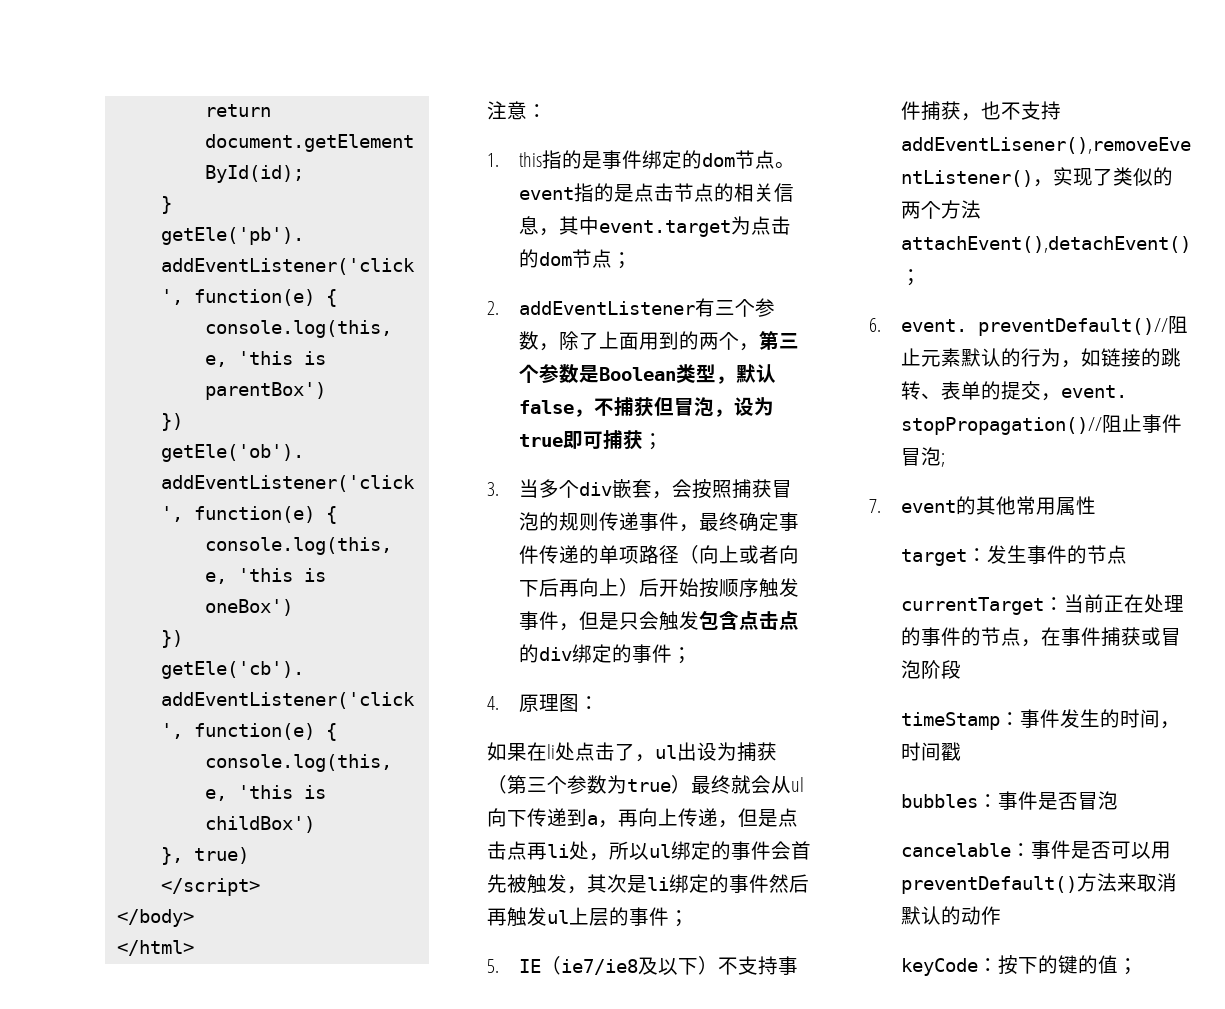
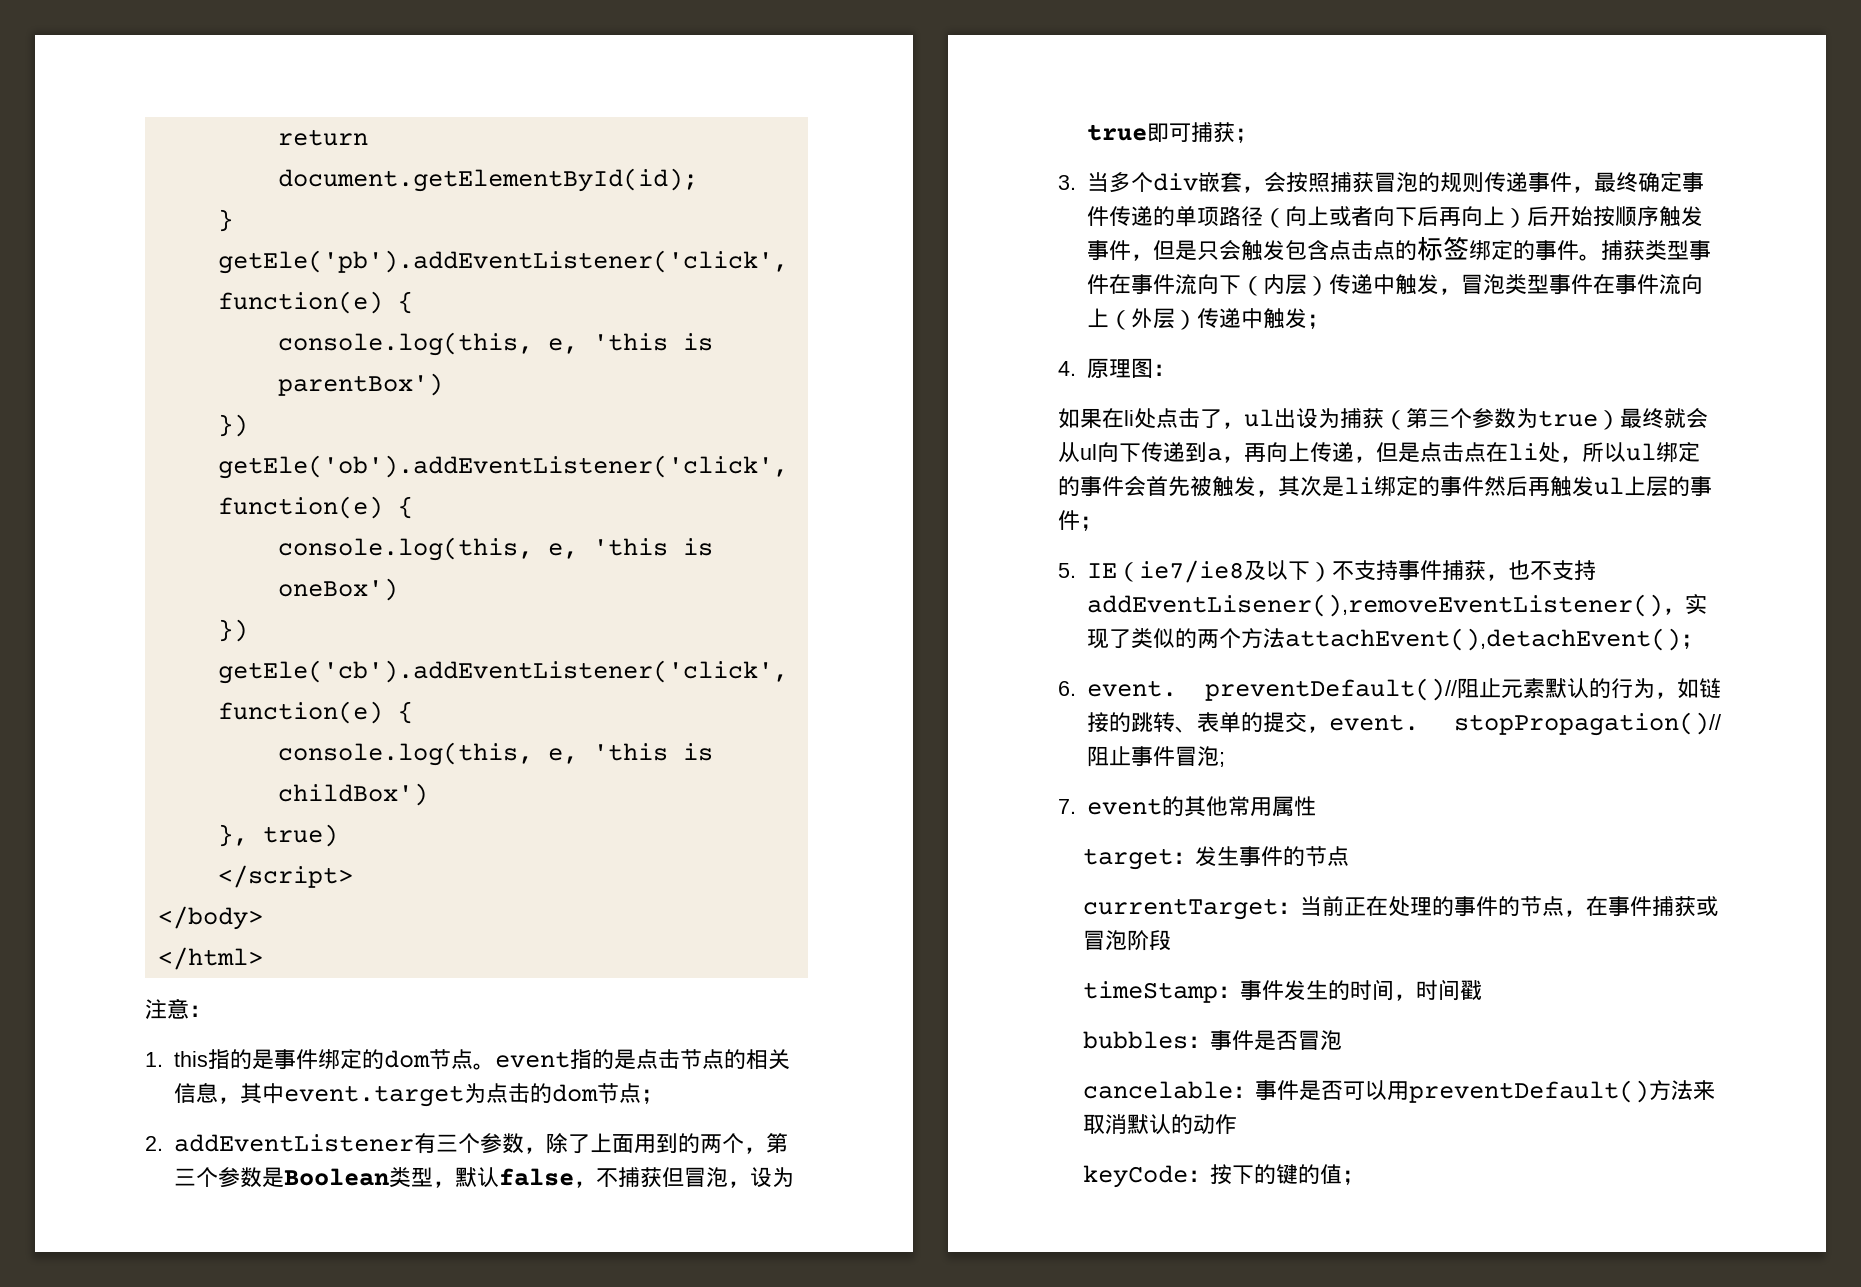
- 3.当多个div嵌套，会按照捕获冒泡的规则传递事件，最终确定事件传递的单项路径（向上或者向下后再向上）后开始按顺序触发事件，但是只会触发包含点击点的div绑定的事件；
+ 3.当多个div嵌套，会按照捕获冒泡的规则传递事件，最终确定事件传递的单项路径（向上或者向下后再向上）后开始按顺序触发事件，但是只会触发包含点击点的标签绑定的事件。捕获类型事件在事件流向下（内层）传递中触发，冒泡类型事件在事件流向上（外层）传递中触发；
- 如果在li处点击了，ul出设为捕获（第三个参数为true）最终就会从ul向下传递到a，再向上传递，但是点击点再li处，所以ul绑定的事件会首先被触发，其次是li绑定的事件然后再触发ul上层的事件；
+ 如果在li处点击了，ul出设为捕获（第三个参数为true）最终就会从ul向下传递到a，再向上传递，但是点击点在li处，所以ul绑定的事件会首先被触发，其次是li绑定的事件然后再触发ul上层的事件；

